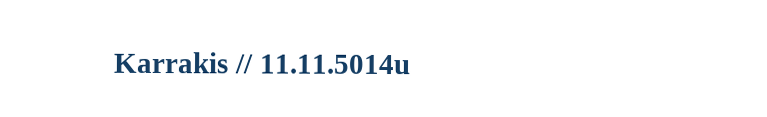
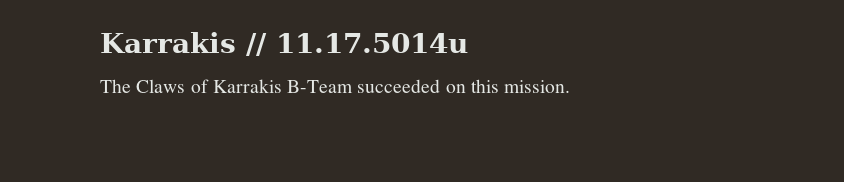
- Karrakis // 11.11.5014u
+ Karrakis // 11.17.5014u
+ The Claws of Karrakis B-Team succeeded on this mission.

